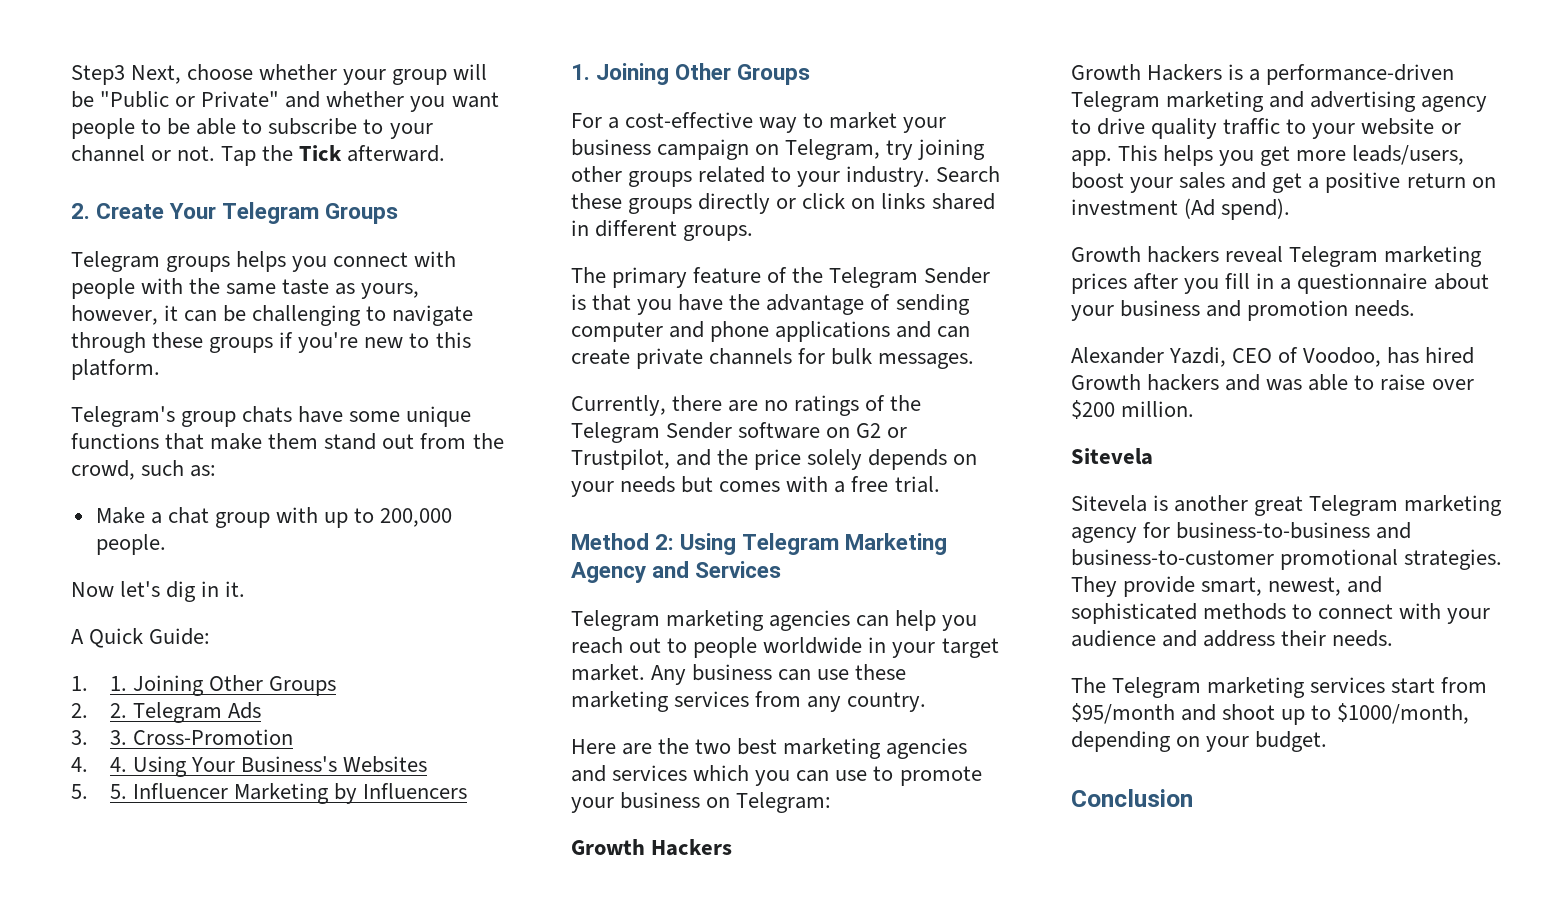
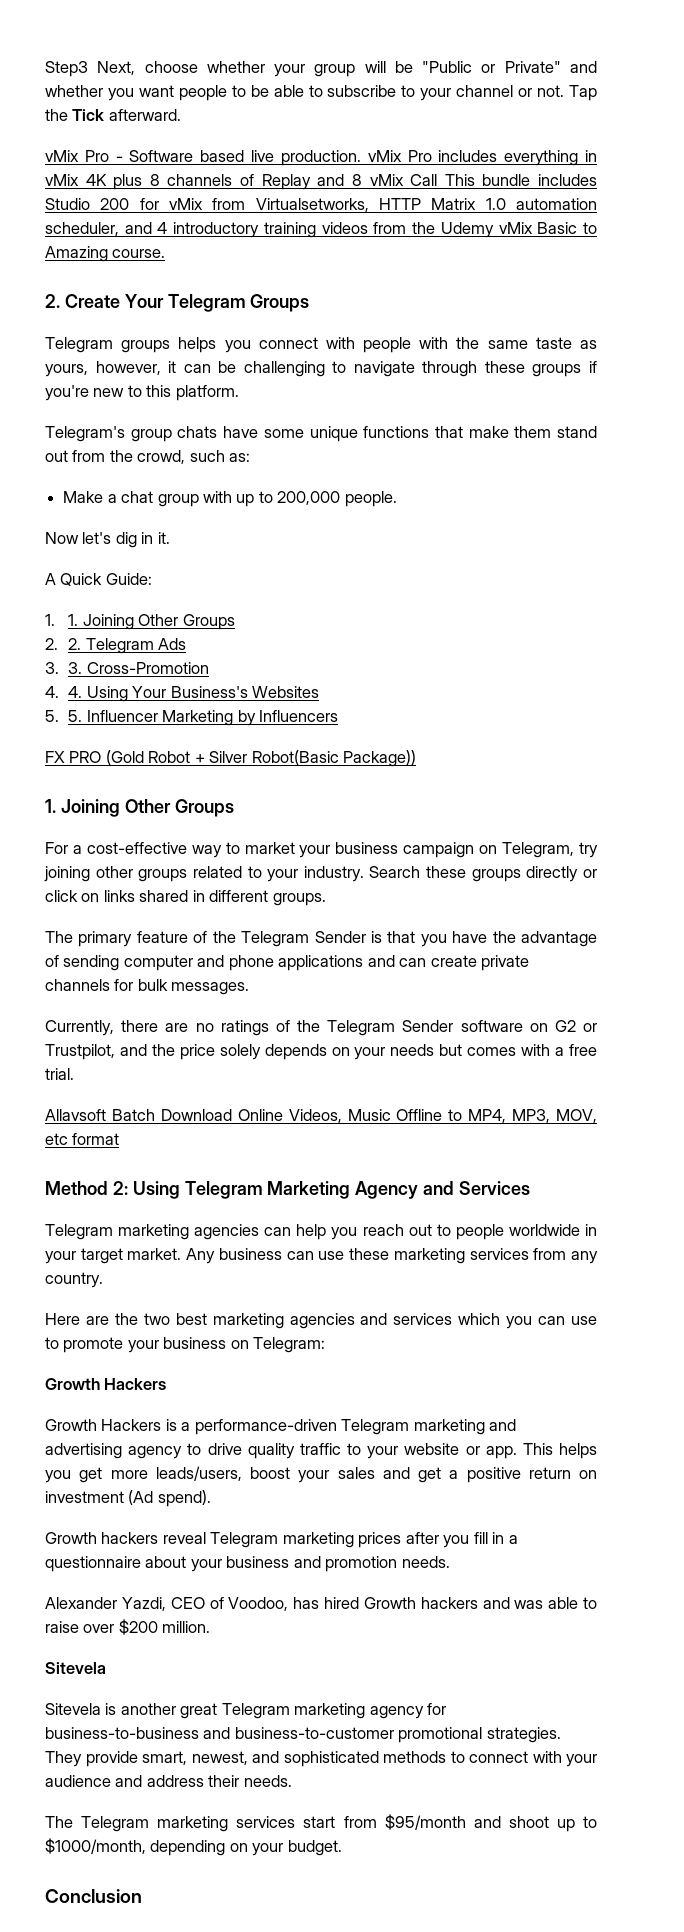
+ vMix Pro - Software based live production. vMix Pro includes everything in vMix 4K plus 8 channels of Replay and 8 vMix Call This bundle includes Studio 200 for vMix from Virtualsetworks, HTTP Matrix 1.0 automation scheduler, and 4 introductory training videos from the Udemy vMix Basic to Amazing course.
+ FX PRO (Gold Robot + Silver Robot(Basic Package))
+ Allavsoft Batch Download Online Videos, Music Offline to MP4, MP3, MOV, etc format

